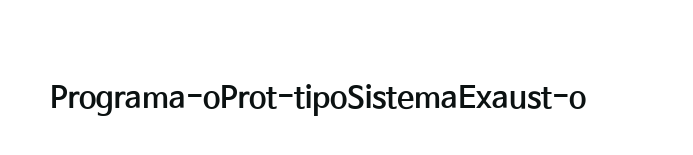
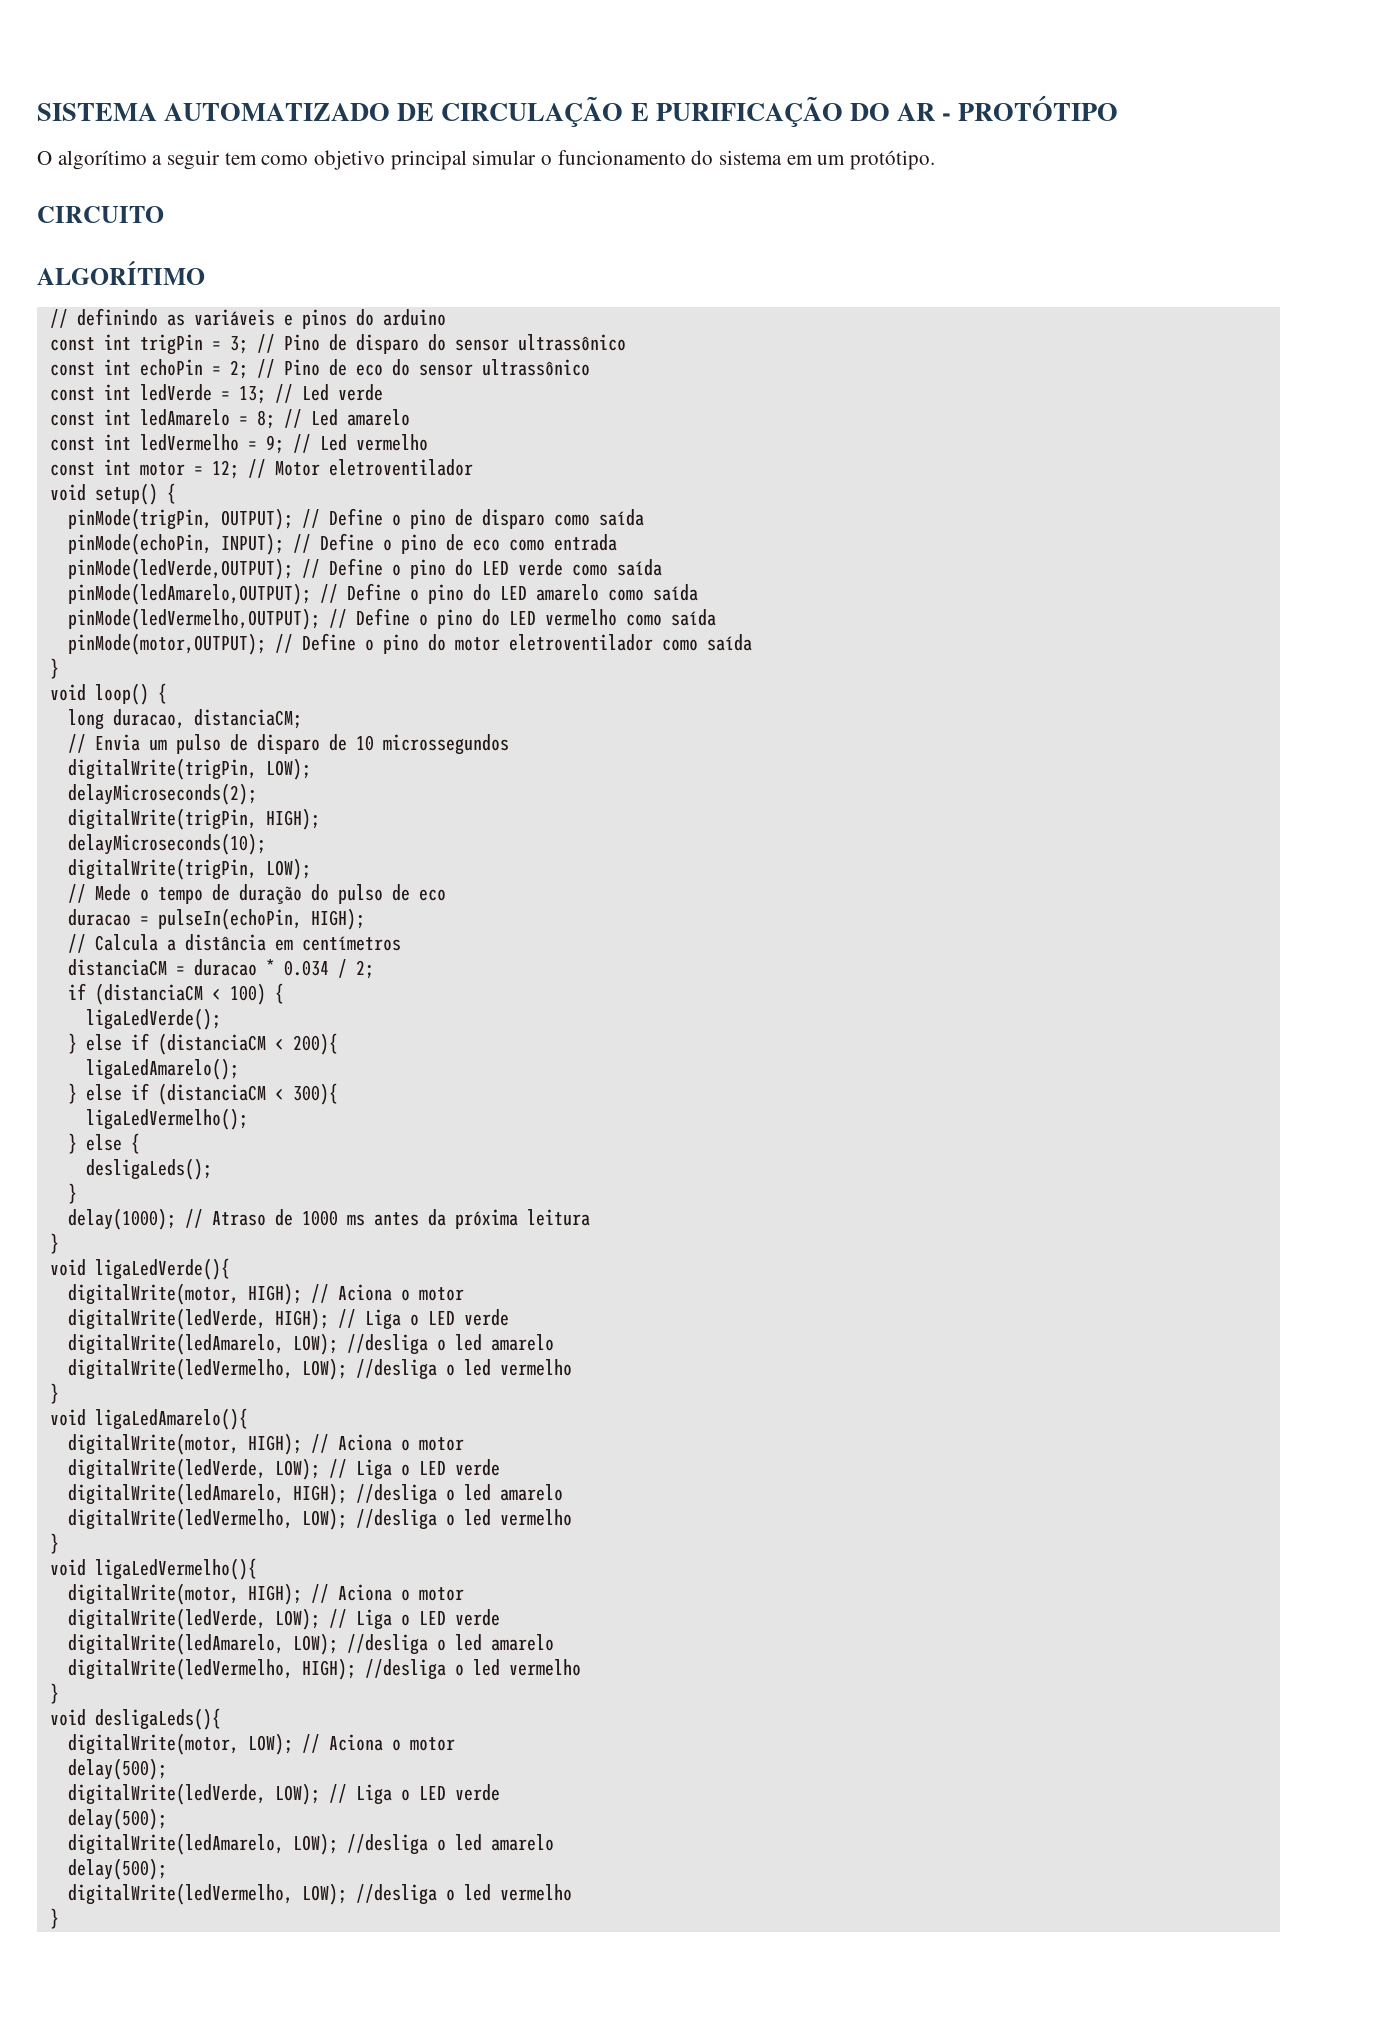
- Programa-oProt-tipoSistemaExaust-o
+ SISTEMA AUTOMATIZADO DE CIRCULAÇÃO E PURIFICAÇÃO DO AR - PROTÓTIPO
+ O algorítimo a seguir tem como objetivo principal simular o funcionamento do sistema em um protótipo.
+ CIRCUITO
+ ALGORÍTIMO
+ // definindo as variáveis e pinos do arduino
+ const int trigPin = 3; // Pino de disparo do sensor ultrassônico
+ const int echoPin = 2; // Pino de eco do sensor ultrassônico
+ const int ledVerde = 13; // Led verde
+ const int ledAmarelo = 8; // Led amarelo
+ const int ledVermelho = 9; // Led vermelho
+ const int motor = 12; // Motor eletroventilador
+ void setup() {
+ pinMode(trigPin, OUTPUT); // Define o pino de disparo como saída
+ pinMode(echoPin, INPUT); // Define o pino de eco como entrada
+ pinMode(ledVerde,OUTPUT); // Define o pino do LED verde como saída
+ pinMode(ledAmarelo,OUTPUT); // Define o pino do LED amarelo como saída
+ pinMode(ledVermelho,OUTPUT); // Define o pino do LED vermelho como saída
+ pinMode(motor,OUTPUT); // Define o pino do motor eletroventilador como saída
+ }
+ void loop() {
+ long duracao, distanciaCM;
+ // Envia um pulso de disparo de 10 microssegundos
+ digitalWrite(trigPin, LOW);
+ delayMicroseconds(2);
+ digitalWrite(trigPin, HIGH);
+ delayMicroseconds(10);
+ digitalWrite(trigPin, LOW);
+ // Mede o tempo de duração do pulso de eco
+ duracao = pulseIn(echoPin, HIGH);
+ // Calcula a distância em centímetros
+ distanciaCM = duracao * 0.034 / 2;
+ if (distanciaCM < 100) {
+ ligaLedVerde();
+ } else if (distanciaCM < 200){
+ ligaLedAmarelo();
+ } else if (distanciaCM < 300){
+ ligaLedVermelho();
+ } else {
+ desligaLeds();
+ }
+ delay(1000); // Atraso de 1000 ms antes da próxima leitura
+ }
+ void ligaLedVerde(){
+ digitalWrite(motor, HIGH); // Aciona o motor
+ digitalWrite(ledVerde, HIGH); // Liga o LED verde
+ digitalWrite(ledAmarelo, LOW); //desliga o led amarelo
+ digitalWrite(ledVermelho, LOW); //desliga o led vermelho
+ }
+ void ligaLedAmarelo(){
+ digitalWrite(motor, HIGH); // Aciona o motor
+ digitalWrite(ledVerde, LOW); // Liga o LED verde
+ digitalWrite(ledAmarelo, HIGH); //desliga o led amarelo
+ digitalWrite(ledVermelho, LOW); //desliga o led vermelho
+ }
+ void ligaLedVermelho(){
+ digitalWrite(motor, HIGH); // Aciona o motor
+ digitalWrite(ledVerde, LOW); // Liga o LED verde
+ digitalWrite(ledAmarelo, LOW); //desliga o led amarelo
+ digitalWrite(ledVermelho, HIGH); //desliga o led vermelho
+ }
+ void desligaLeds(){
+ digitalWrite(motor, LOW); // Aciona o motor
+ delay(500);
+ digitalWrite(ledVerde, LOW); // Liga o LED verde
+ delay(500);
+ digitalWrite(ledAmarelo, LOW); //desliga o led amarelo
+ delay(500);
+ digitalWrite(ledVermelho, LOW); //desliga o led vermelho
+ }

